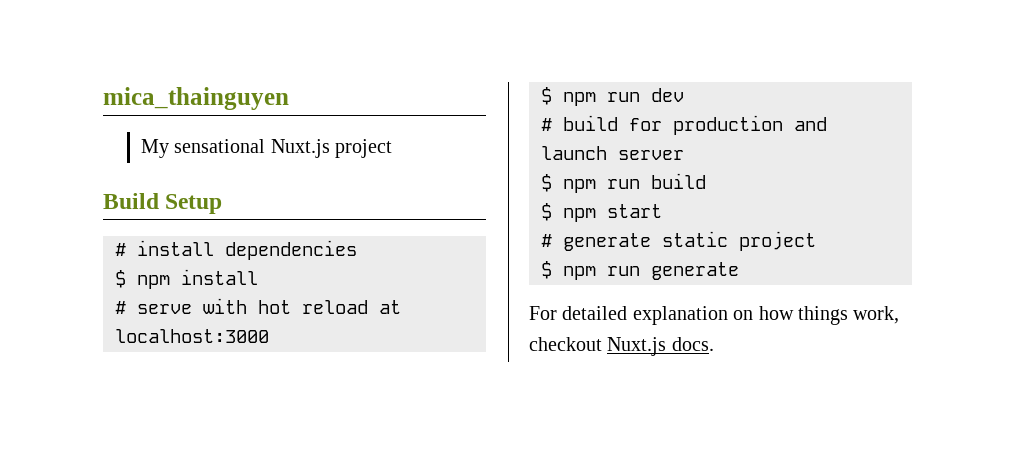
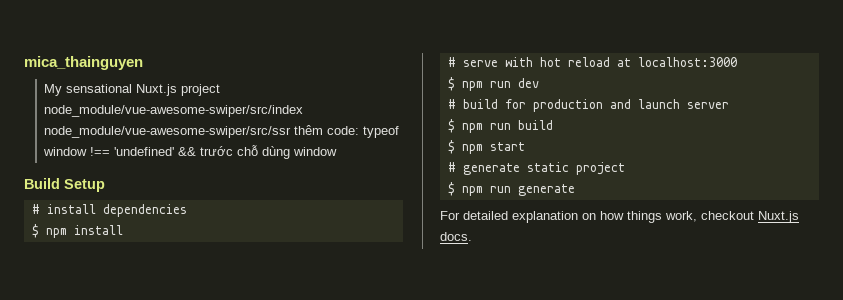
- My sensational Nuxt.js project
+ My sensational Nuxt.js project node_module/vue-awesome-swiper/src/index node_module/vue-awesome-swiper/src/ssr thêm code: typeof window !== 'undefined' && trước chỗ dùng window

